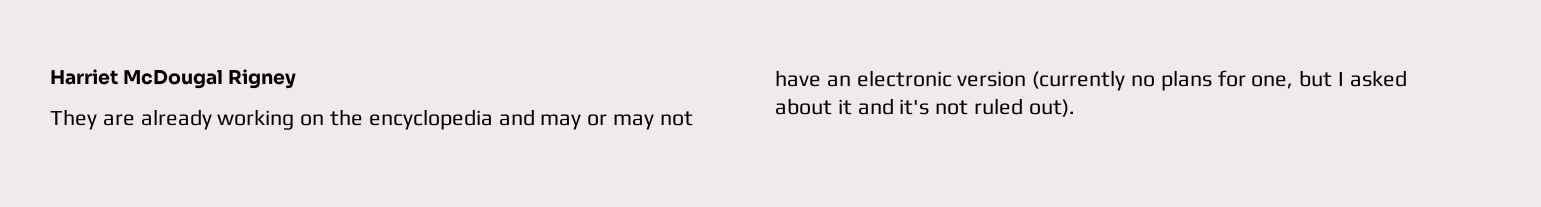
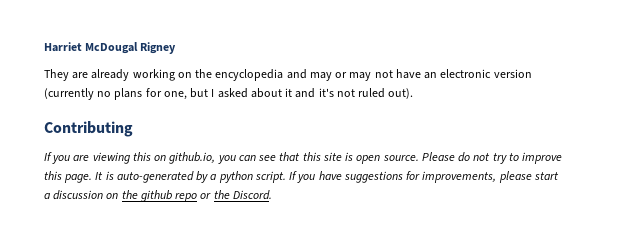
+ Contributing
+ If you are viewing this on github.io, you can see that this site is open source. Please do not try to improve this page. It is auto-generated by a python script. If you have suggestions for improvements, please start a discussion on the github repo or the Discord.

